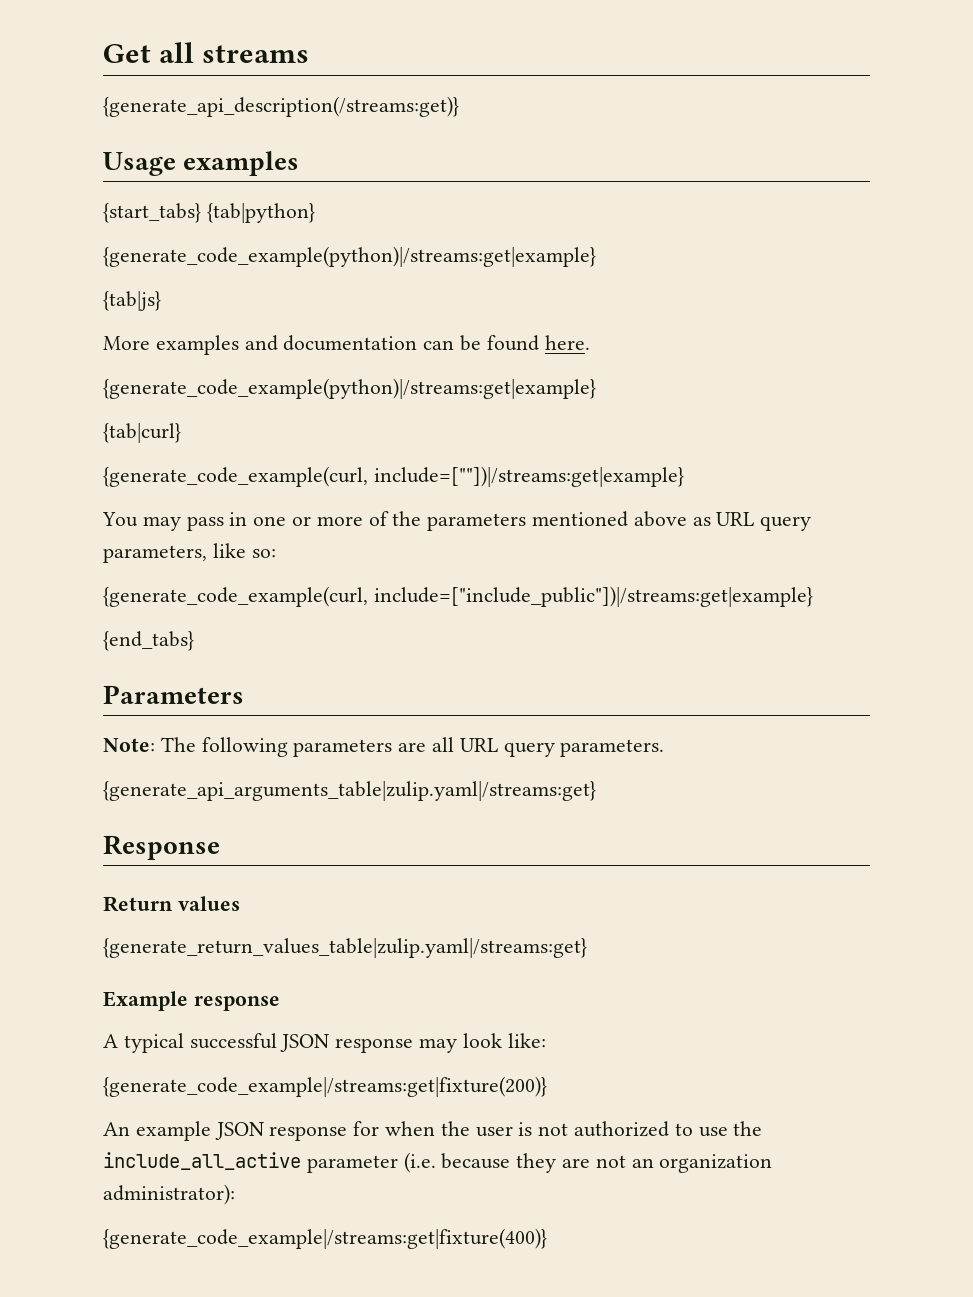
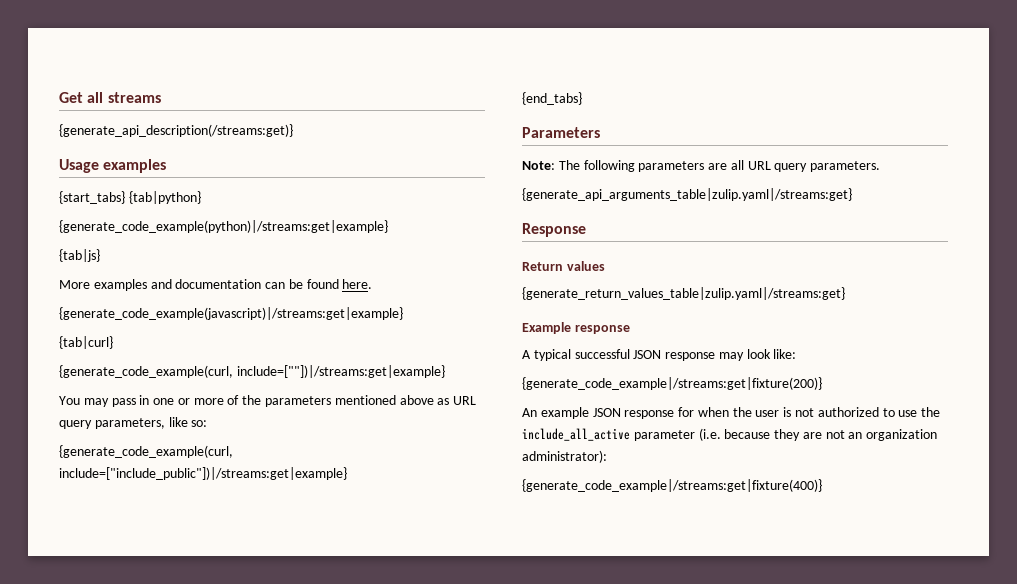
  More examples and documentation can be found here.
- {generate_code_example(python)|/streams:get|example}
+ {generate_code_example(javascript)|/streams:get|example}

